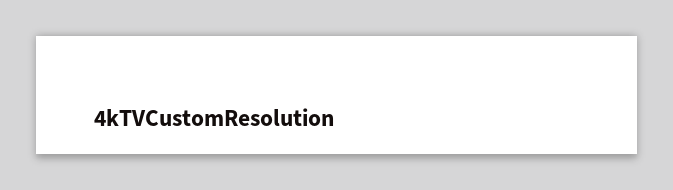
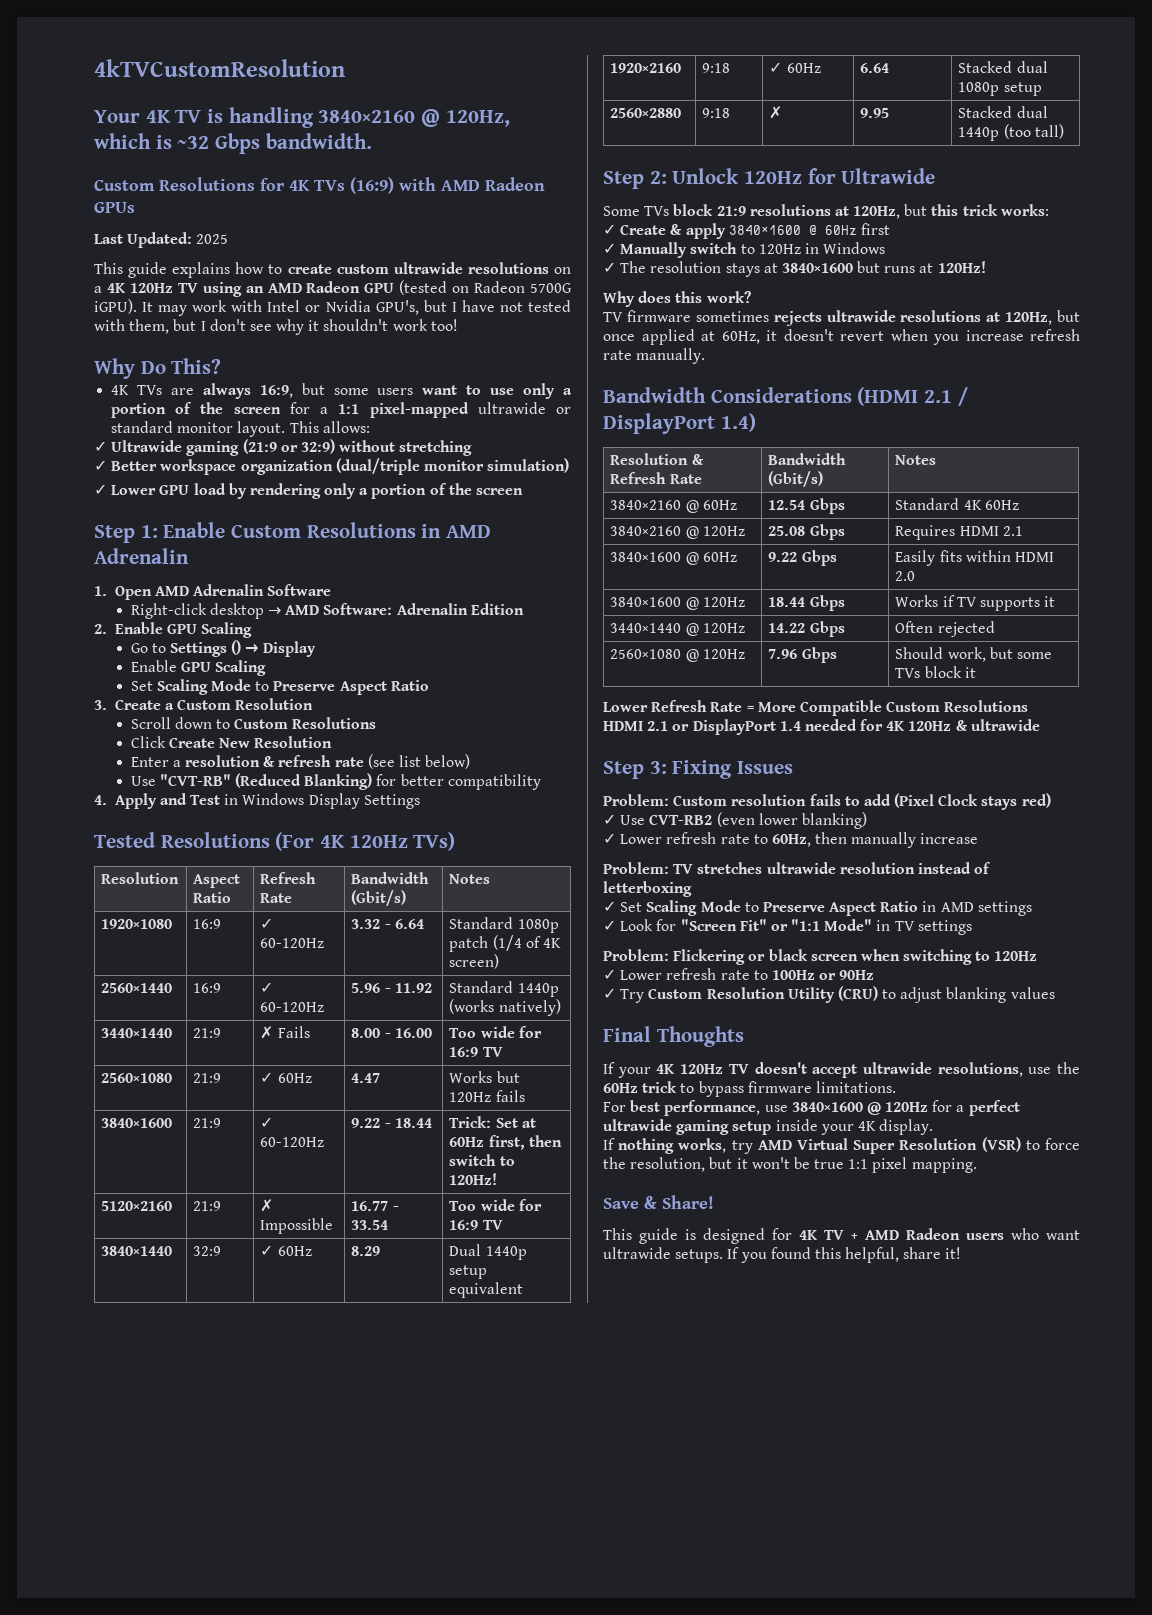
+ Your 4K TV is handling 3840×2160 @ 120Hz, which is ~32 Gbps bandwidth.
+ Custom Resolutions for 4K TVs (16:9) with AMD Radeon GPUs
+ Last Updated: 2025
+ This guide explains how to create custom ultrawide resolutions on a 4K 120Hz TV using an AMD Radeon GPU (tested on Radeon 5700G iGPU). It may work with Intel or Nvidia GPU's, but I have not tested with them, but I don't see why it shouldn't work too!
+ Why Do This?
+ 4K TVs are always 16:9, but some users want to use only a portion of the screen for a 1:1 pixel-mapped ultrawide or standard monitor layout. This allows:
+ ✓ Ultrawide gaming (21:9 or 32:9) without stretching
+ ✓ Better workspace organization (dual/triple monitor simulation)
+ ✓ Lower GPU load by rendering only a portion of the screen
+ Step 1: Enable Custom Resolutions in AMD Adrenalin
+ 1. Open AMD Adrenalin Software
+ Right-click desktop → AMD Software: Adrenalin Edition
+ 2. Enable GPU Scaling
+ Go to Settings () → Display
+ Enable GPU Scaling
+ Set Scaling Mode to Preserve Aspect Ratio
+ 3. Create a Custom Resolution
+ Scroll down to Custom Resolutions
+ Click Create New Resolution
+ Enter a resolution & refresh rate (see list below)
+ Use "CVT-RB" (Reduced Blanking) for better compatibility
+ 4. Apply and Test in Windows Display Settings
+ Tested Resolutions (For 4K 120Hz TVs)
+ Resolution | Aspect Ratio | Refresh Rate | Bandwidth (Gbit/s) | Notes
+ 1920×1080 | 16:9 | ✓ 60-120Hz | 3.32 - 6.64 | Standard 1080p patch (1/4 of 4K screen)
+ 2560×1440 | 16:9 | ✓ 60-120Hz | 5.96 - 11.92 | Standard 1440p (works natively)
+ 3440×1440 | 21:9 | ✗ Fails | 8.00 - 16.00 | Too wide for 16:9 TV
+ 2560×1080 | 21:9 | ✓ 60Hz | 4.47 | Works but 120Hz fails
+ 3840×1600 | 21:9 | ✓ 60-120Hz | 9.22 - 18.44 | Trick: Set at 60Hz first, then switch to 120Hz!
+ 5120×2160 | 21:9 | ✗ Impossible | 16.77 - 33.54 | Too wide for 16:9 TV
+ 3840×1440 | 32:9 | ✓ 60Hz | 8.29 | Dual 1440p setup equivalent
+ 1920×2160 | 9:18 | ✓ 60Hz | 6.64 | Stacked dual 1080p setup
+ 2560×2880 | 9:18 | ✗ | 9.95 | Stacked dual 1440p (too tall)
+ Step 2: Unlock 120Hz for Ultrawide
+ Some TVs block 21:9 resolutions at 120Hz, but this trick works:
+ ✓ Create & apply 3840×1600 @ 60Hz first
+ ✓ Manually switch to 120Hz in Windows
+ ✓ The resolution stays at 3840×1600 but runs at 120Hz!
+ Why does this work?
+ TV firmware sometimes rejects ultrawide resolutions at 120Hz, but once applied at 60Hz, it doesn't revert when you increase refresh rate manually.
+ Bandwidth Considerations (HDMI 2.1 / DisplayPort 1.4)
+ Resolution & Refresh Rate | Bandwidth (Gbit/s) | Notes
+ 3840×2160 @ 60Hz | 12.54 Gbps | Standard 4K 60Hz
+ 3840×2160 @ 120Hz | 25.08 Gbps | Requires HDMI 2.1
+ 3840×1600 @ 60Hz | 9.22 Gbps | Easily fits within HDMI 2.0
+ 3840×1600 @ 120Hz | 18.44 Gbps | Works if TV supports it
+ 3440×1440 @ 120Hz | 14.22 Gbps | Often rejected
+ 2560×1080 @ 120Hz | 7.96 Gbps | Should work, but some TVs block it
+ Lower Refresh Rate = More Compatible Custom Resolutions
+ HDMI 2.1 or DisplayPort 1.4 needed for 4K 120Hz & ultrawide
+ Step 3: Fixing Issues
+ Problem: Custom resolution fails to add (Pixel Clock stays red)
+ ✓ Use CVT-RB2 (even lower blanking)
+ ✓ Lower refresh rate to 60Hz, then manually increase
+ Problem: TV stretches ultrawide resolution instead of letterboxing
+ ✓ Set Scaling Mode to Preserve Aspect Ratio in AMD settings
+ ✓ Look for "Screen Fit" or "1:1 Mode" in TV settings
+ Problem: Flickering or black screen when switching to 120Hz
+ ✓ Lower refresh rate to 100Hz or 90Hz
+ ✓ Try Custom Resolution Utility (CRU) to adjust blanking values
+ Final Thoughts
+ If your 4K 120Hz TV doesn't accept ultrawide resolutions, use the 60Hz trick to bypass firmware limitations.
+ For best performance, use 3840×1600 @ 120Hz for a perfect ultrawide gaming setup inside your 4K display.
+ If nothing works, try AMD Virtual Super Resolution (VSR) to force the resolution, but it won't be true 1:1 pixel mapping.
+ Save & Share!
+ This guide is designed for 4K TV + AMD Radeon users who want ultrawide setups. If you found this helpful, share it!

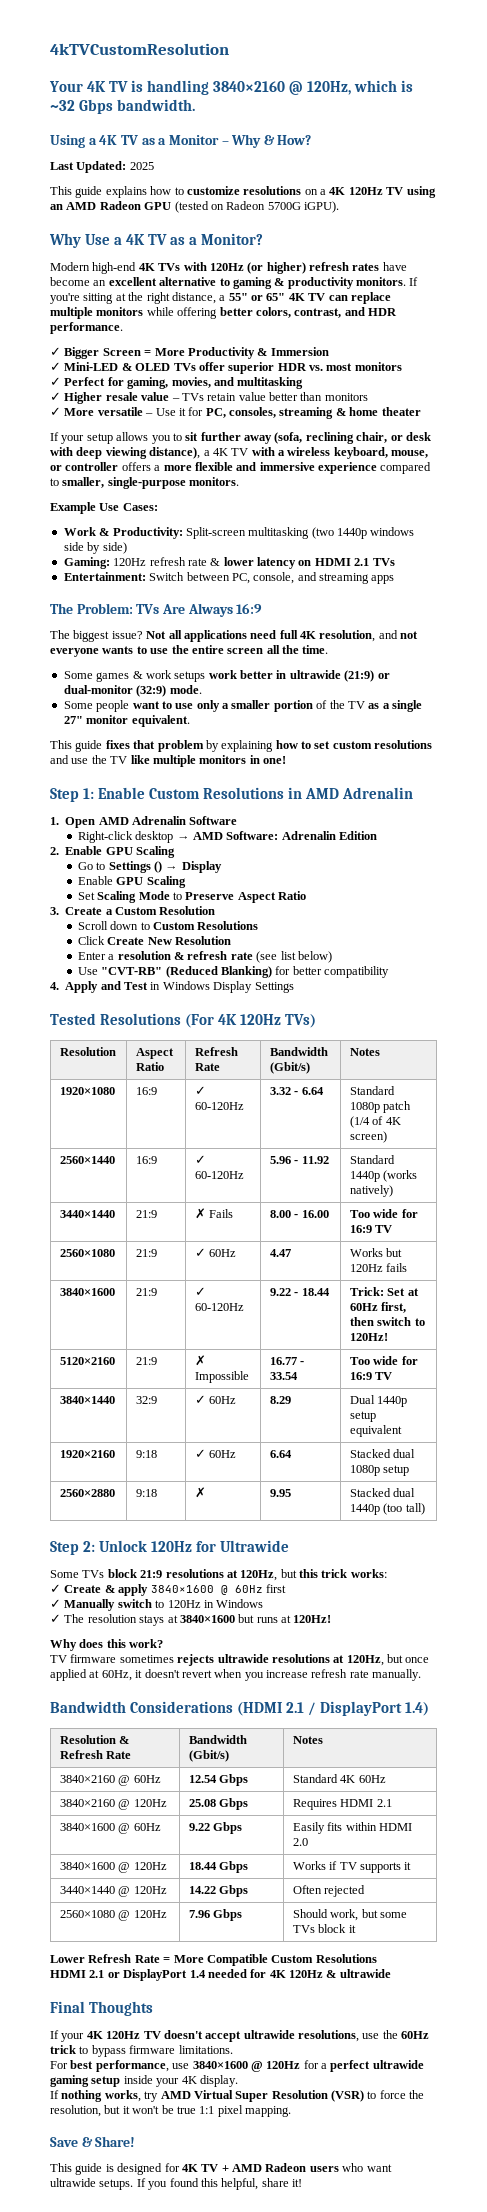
- Custom Resolutions for 4K TVs (16:9) with AMD Radeon GPUs
+ Using a 4K TV as a Monitor – Why & How?
- This guide explains how to create custom ultrawide resolutions on a 4K 120Hz TV using an AMD Radeon GPU (tested on Radeon 5700G iGPU). It may work with Intel or Nvidia GPU's, but I have not tested with them, but I don't see why it shouldn't work too!
- Why Do This?
- 4K TVs are always 16:9, but some users want to use only a portion of the screen for a 1:1 pixel-mapped ultrawide or standard monitor layout. This allows:
- ✓ Ultrawide gaming (21:9 or 32:9) without stretching
- ✓ Better workspace organization (dual/triple monitor simulation)
- ✓ Lower GPU load by rendering only a portion of the screen
+ This guide explains how to customize resolutions on a 4K 120Hz TV using an AMD Radeon GPU (tested on Radeon 5700G iGPU).
+ Why Use a 4K TV as a Monitor?
+ Modern high-end 4K TVs with 120Hz (or higher) refresh rates have become an excellent alternative to gaming & productivity monitors. If you're sitting at the right distance, a 55" or 65" 4K TV can replace multiple monitors while offering better colors, contrast, and HDR performance.
+ ✓ Bigger Screen = More Productivity & Immersion
+ ✓ Mini-LED & OLED TVs offer superior HDR vs. most monitors
+ ✓ Perfect for gaming, movies, and multitasking
+ ✓ Higher resale value – TVs retain value better than monitors
+ ✓ More versatile – Use it for PC, consoles, streaming & home theater
+ If your setup allows you to sit further away (sofa, reclining chair, or desk with deep viewing distance), a 4K TV with a wireless keyboard, mouse, or controller offers a more flexible and immersive experience compared to smaller, single-purpose monitors.
+ Example Use Cases:
+ Work & Productivity: Split-screen multitasking (two 1440p windows side by side)
+ Gaming: 120Hz refresh rate & lower latency on HDMI 2.1 TVs
+ Entertainment: Switch between PC, console, and streaming apps
+ The Problem: TVs Are Always 16:9
+ The biggest issue? Not all applications need full 4K resolution, and not everyone wants to use the entire screen all the time.
+ Some games & work setups work better in ultrawide (21:9) or dual-monitor (32:9) mode.
+ Some people want to use only a smaller portion of the TV as a single 27" monitor equivalent.
+ This guide fixes that problem by explaining how to set custom resolutions and use the TV like multiple monitors in one!
- Step 3: Fixing Issues
- Problem: Custom resolution fails to add (Pixel Clock stays red)
- ✓ Use CVT-RB2 (even lower blanking)
- ✓ Lower refresh rate to 60Hz, then manually increase
- Problem: TV stretches ultrawide resolution instead of letterboxing
- ✓ Set Scaling Mode to Preserve Aspect Ratio in AMD settings
- ✓ Look for "Screen Fit" or "1:1 Mode" in TV settings
- Problem: Flickering or black screen when switching to 120Hz
- ✓ Lower refresh rate to 100Hz or 90Hz
- ✓ Try Custom Resolution Utility (CRU) to adjust blanking values

